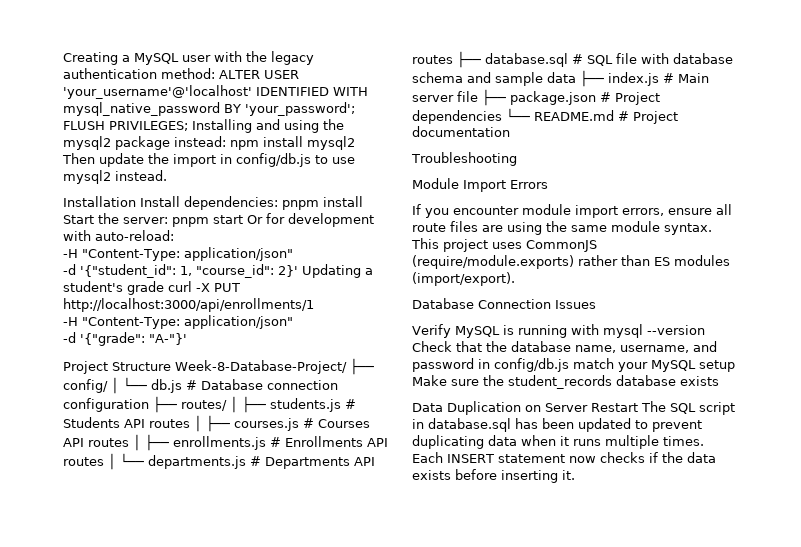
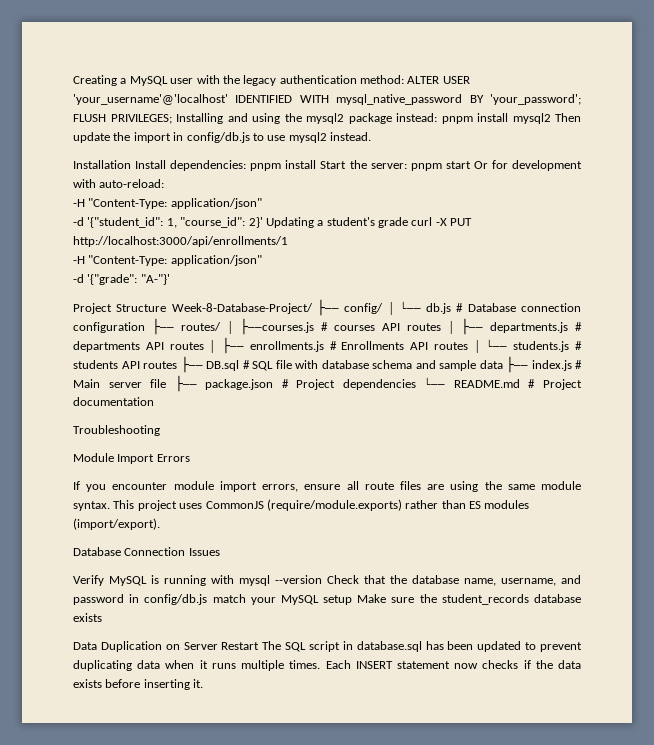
- Creating a MySQL user with the legacy authentication method: ALTER USER 'your_username'@'localhost' IDENTIFIED WITH mysql_native_password BY 'your_password'; FLUSH PRIVILEGES; Installing and using the mysql2 package instead: npm install mysql2 Then update the import in config/db.js to use mysql2 instead.
+ Creating a MySQL user with the legacy authentication method: ALTER USER 'your_username'@'localhost' IDENTIFIED WITH mysql_native_password BY 'your_password'; FLUSH PRIVILEGES; Installing and using the mysql2 package instead: pnpm install mysql2 Then update the import in config/db.js to use mysql2 instead.
- Project Structure Week-8-Database-Project/ ├── config/ │ └── db.js # Database connection configuration ├── routes/ │ ├── students.js # Students API routes │ ├── courses.js # Courses API routes │ ├── enrollments.js # Enrollments API routes │ └── departments.js # Departments API routes ├── database.sql # SQL file with database schema and sample data ├── index.js # Main server file ├── package.json # Project dependencies └── README.md # Project documentation
+ Project Structure Week-8-Database-Project/ ├── config/ │ └── db.js # Database connection configuration ├── routes/ │ ├──courses.js # courses API routes │ ├── departments.js # departments API routes │ ├── enrollments.js # Enrollments API routes │ └── students.js # students API routes ├── DB.sql # SQL file with database schema and sample data ├── index.js # Main server file ├── package.json # Project dependencies └── README.md # Project documentation

